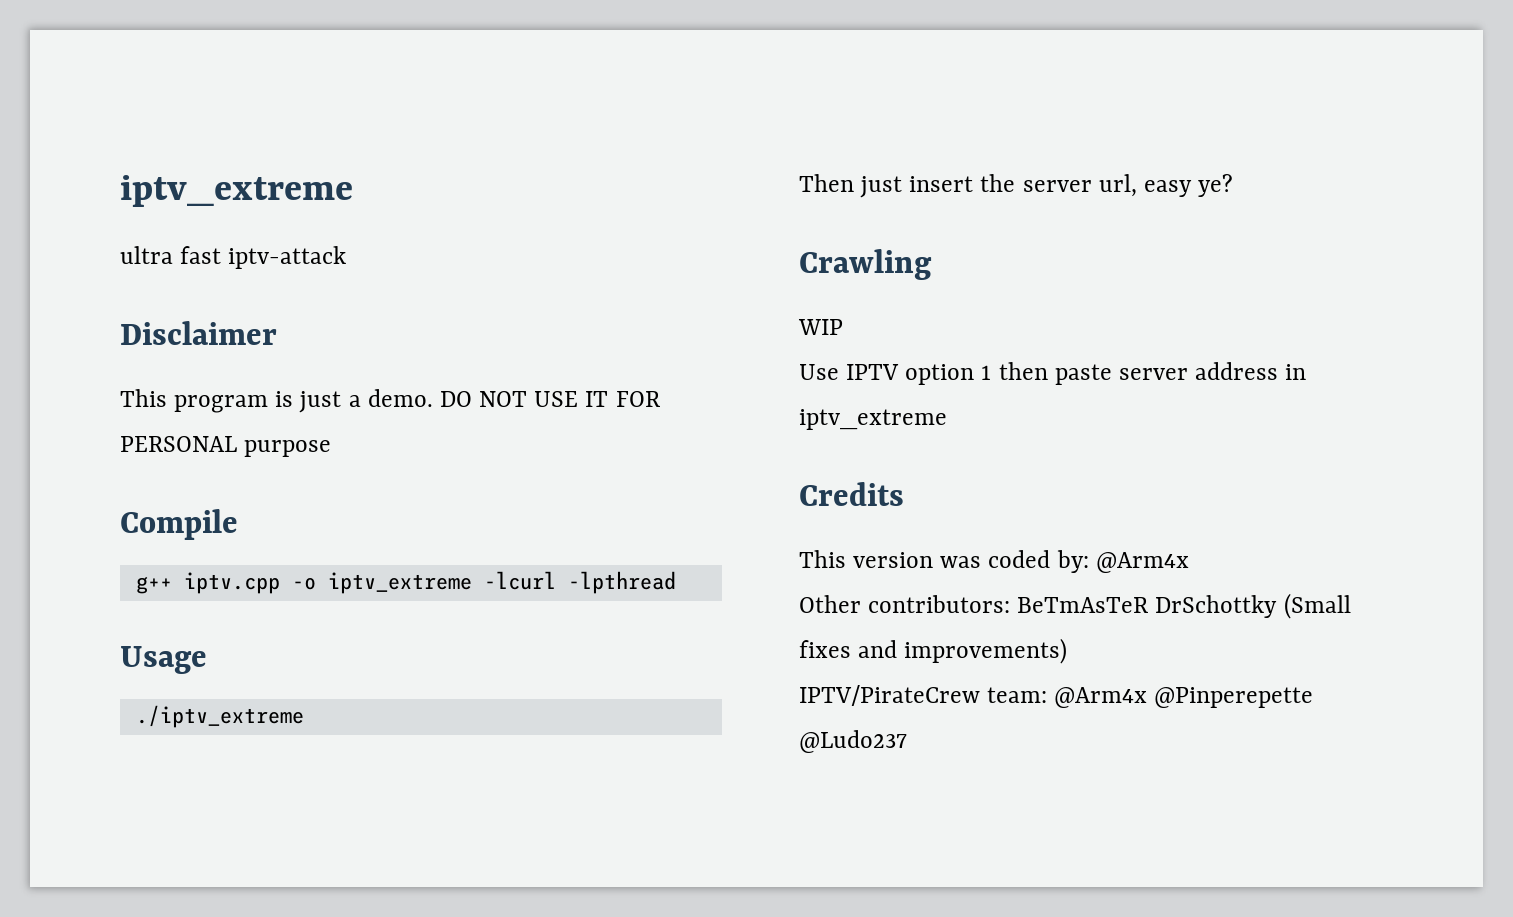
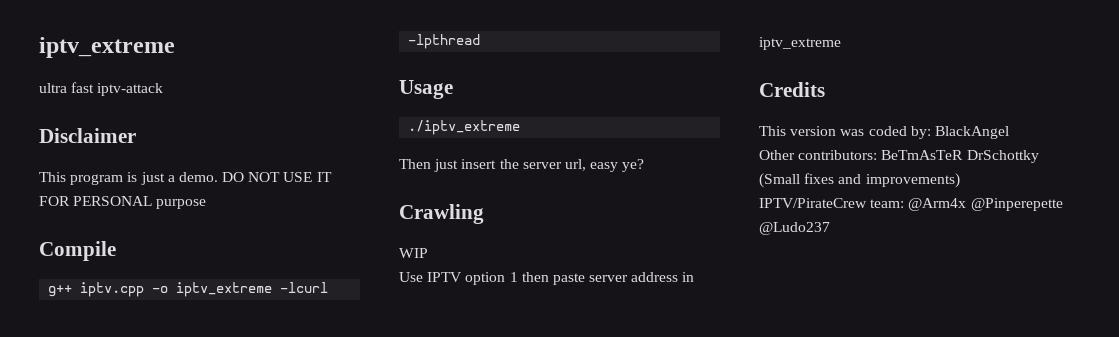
- This version was coded by: @Arm4x
+ This version was coded by: BlackAngel

